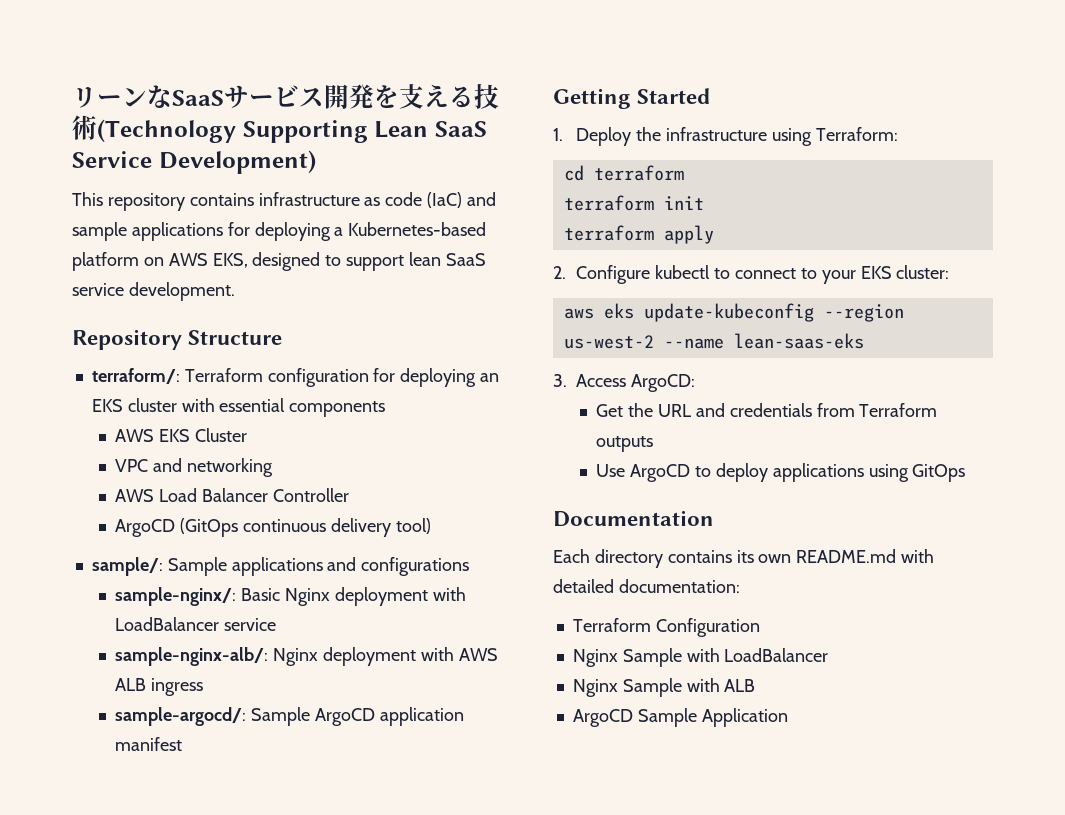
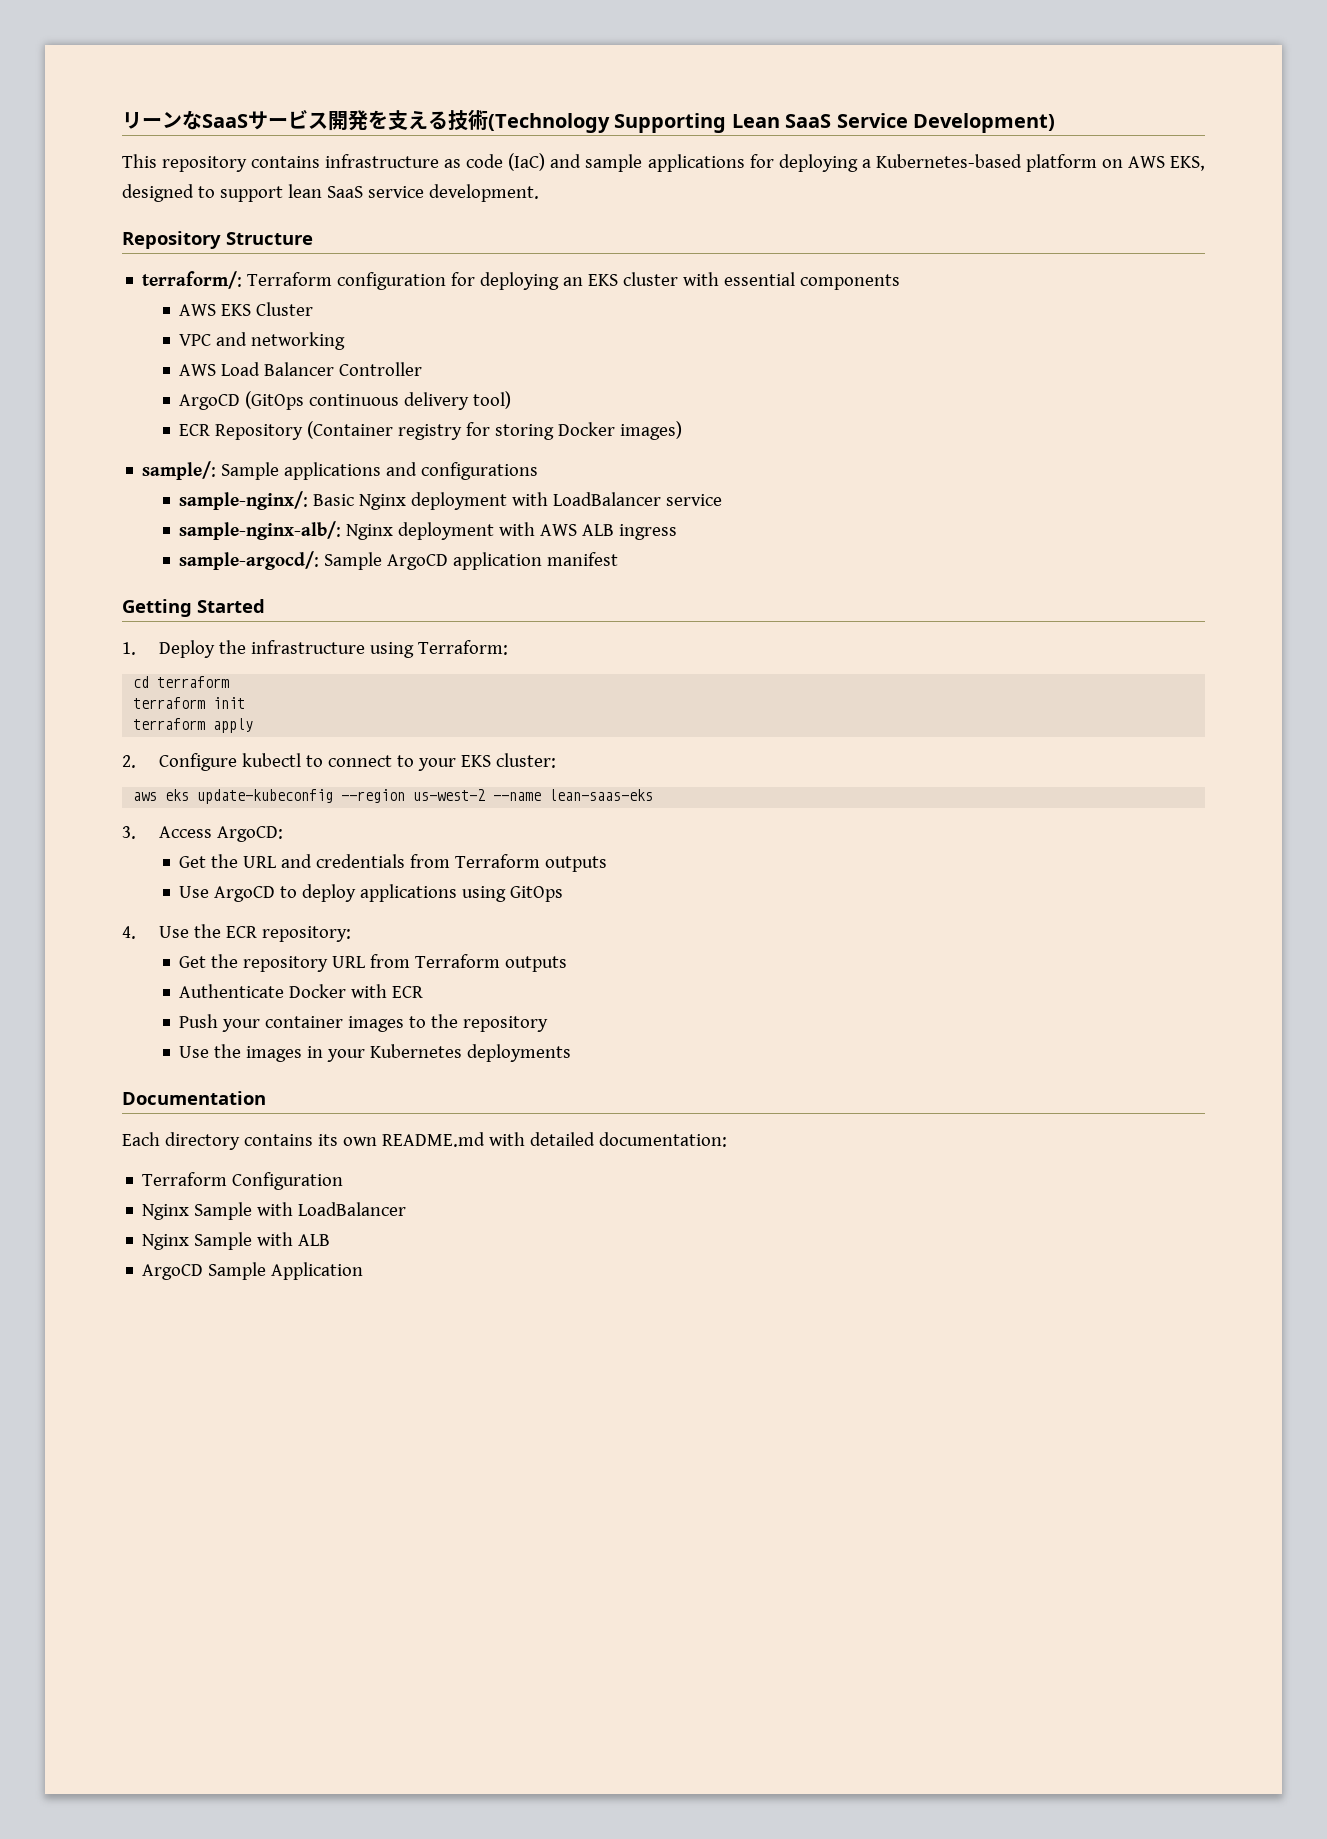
+ ECR Repository (Container registry for storing Docker images)
+ 4. Use the ECR repository:
+ Get the repository URL from Terraform outputs
+ Authenticate Docker with ECR
+ Push your container images to the repository
+ Use the images in your Kubernetes deployments

